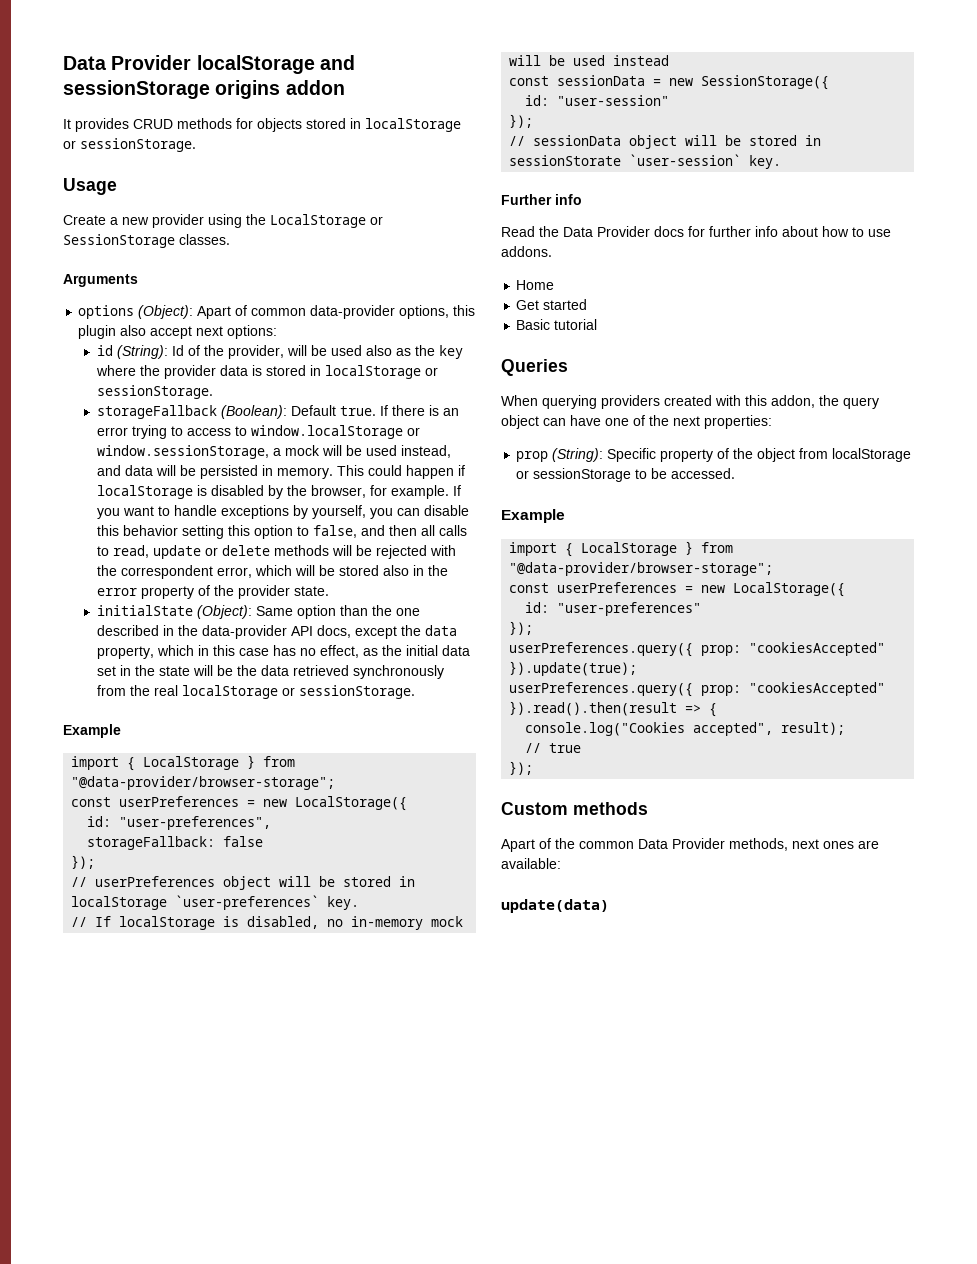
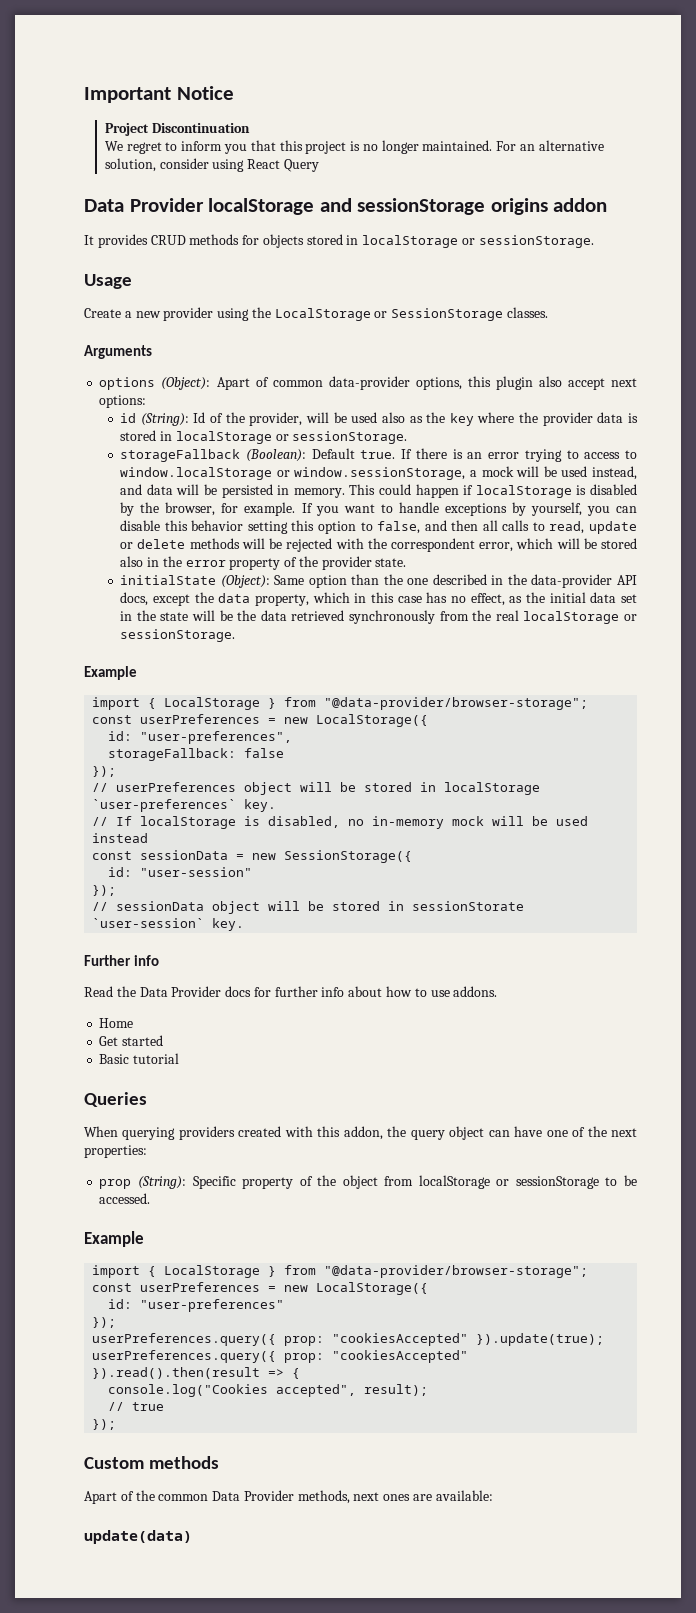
+ Important Notice
+ Project Discontinuation
+ We regret to inform you that this project is no longer maintained. For an alternative solution, consider using React Query

